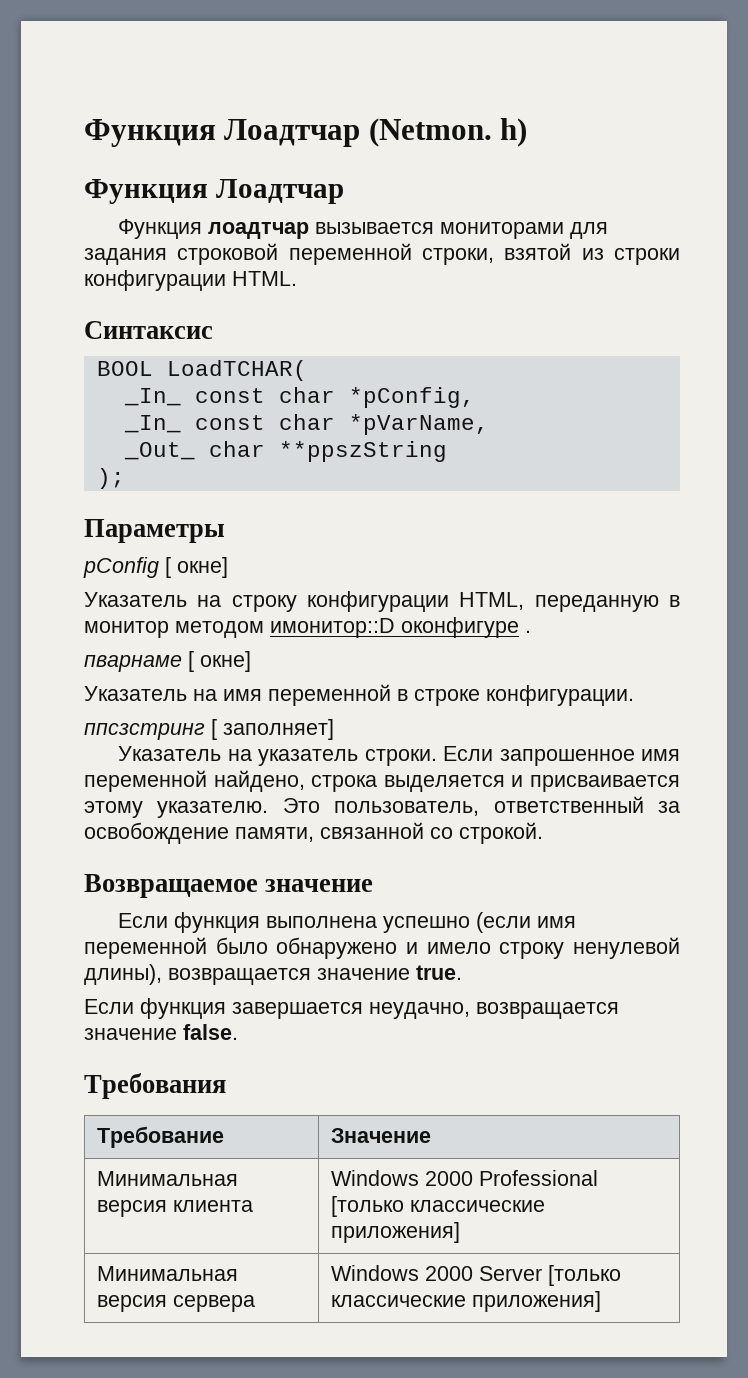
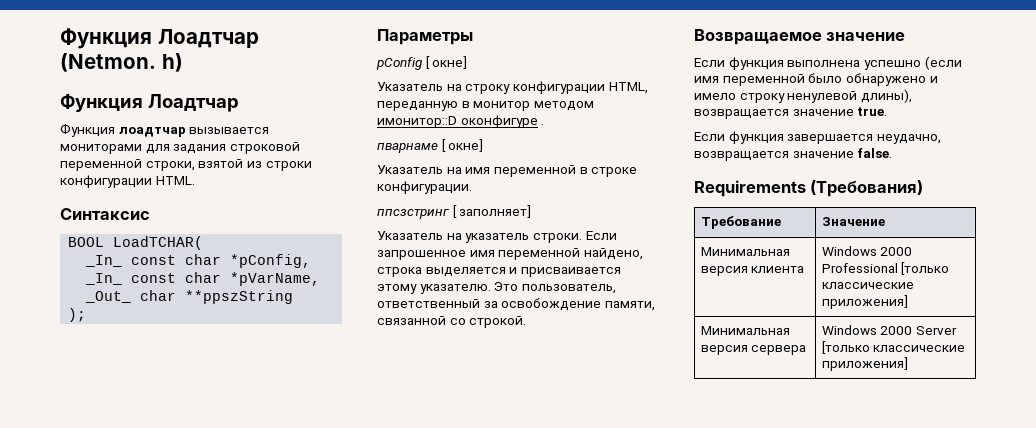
- Требования
+ Requirements (Требования)

